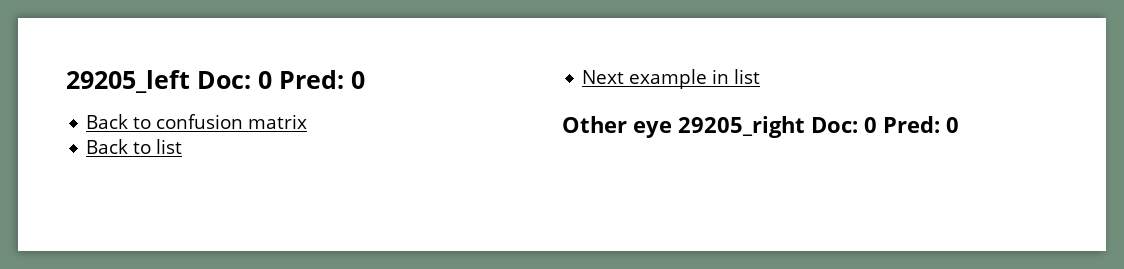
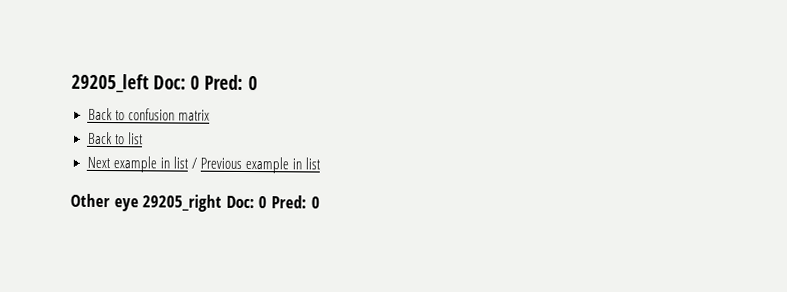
- Next example in list
+ Next example in list / Previous example in list

